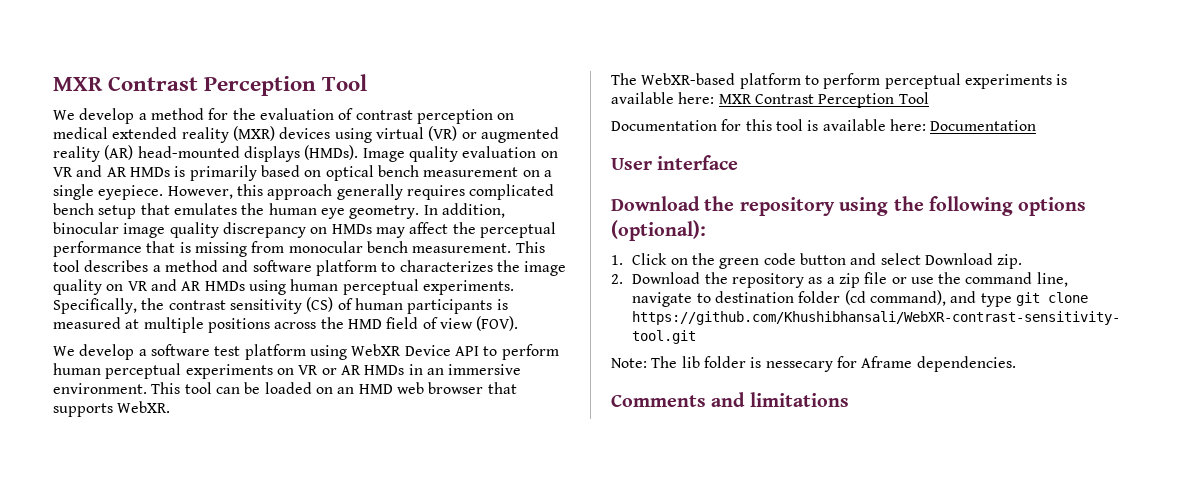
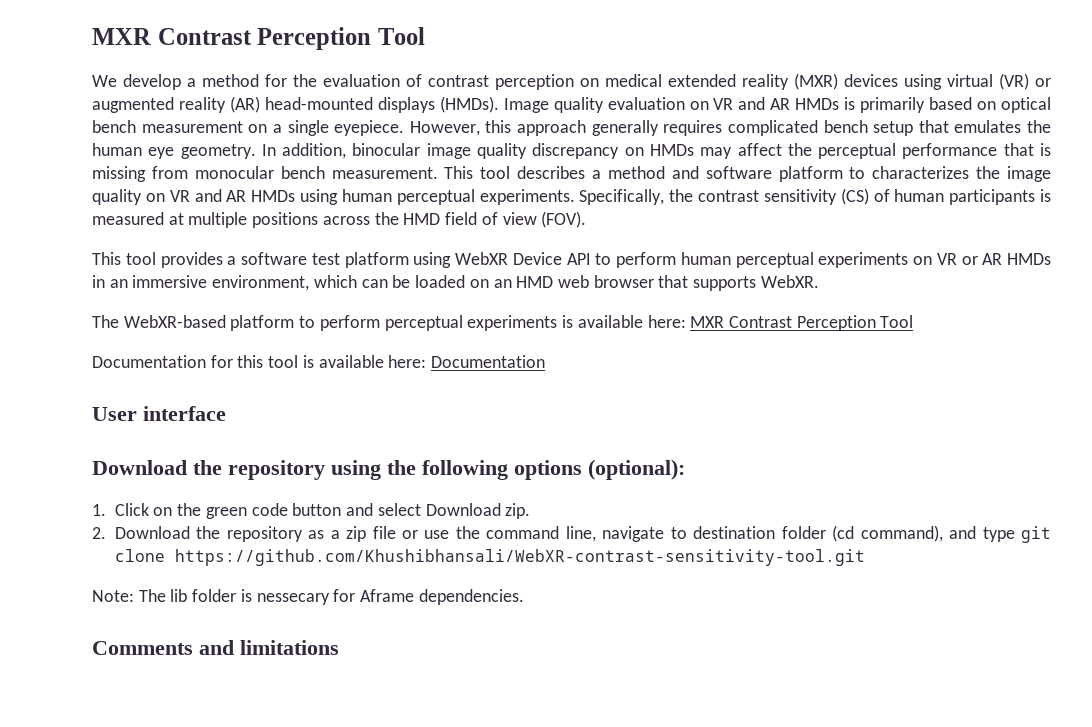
- We develop a software test platform using WebXR Device API to perform human perceptual experiments on VR or AR HMDs in an immersive environment. This tool can be loaded on an HMD web browser that supports WebXR.
+ This tool provides a software test platform using WebXR Device API to perform human perceptual experiments on VR or AR HMDs in an immersive environment, which can be loaded on an HMD web browser that supports WebXR.

